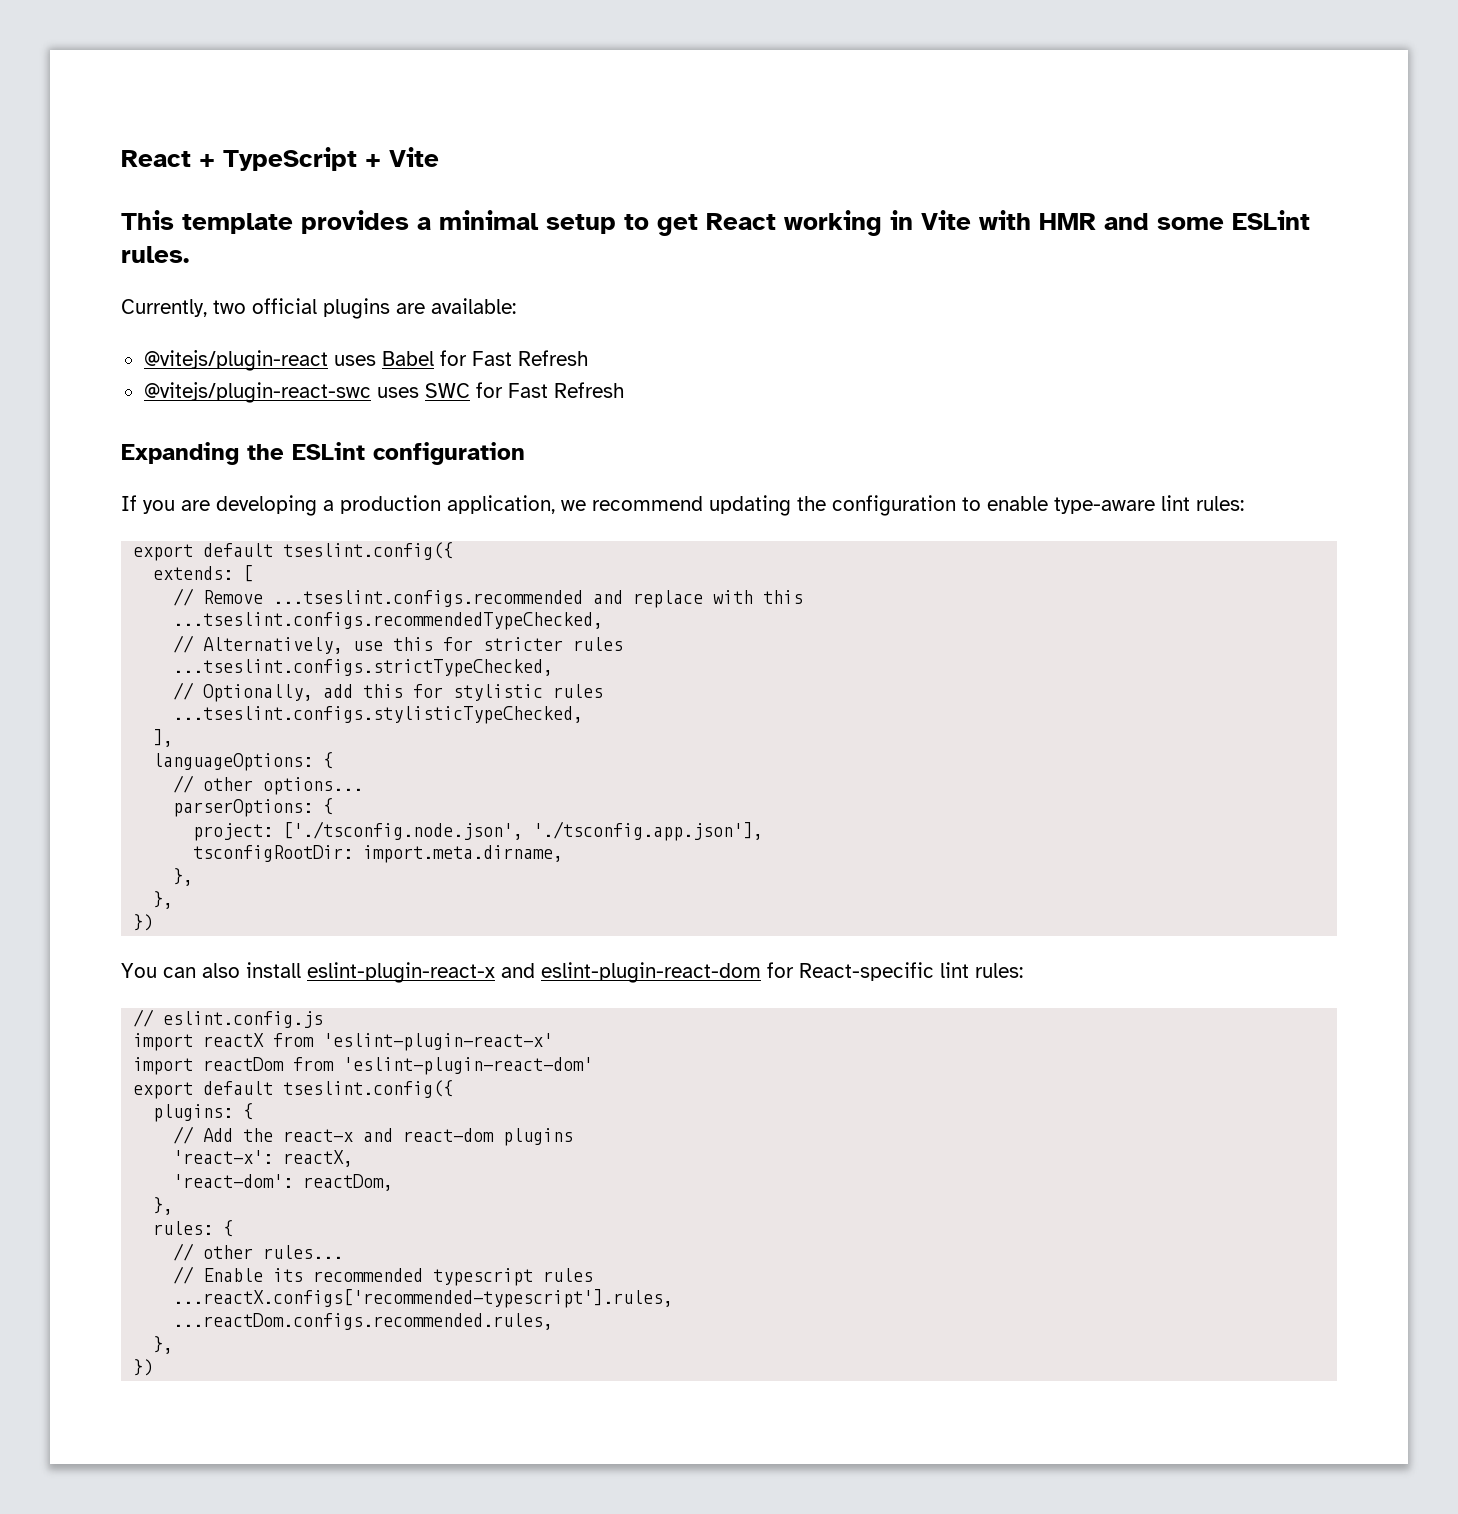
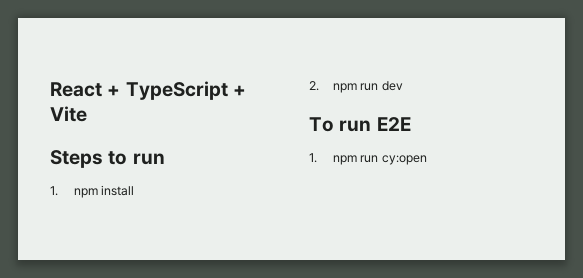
- This template provides a minimal setup to get React working in Vite with HMR and some ESLint rules.
- Currently, two official plugins are available:
- @vitejs/plugin-react uses Babel for Fast Refresh
- @vitejs/plugin-react-swc uses SWC for Fast Refresh
- Expanding the ESLint configuration
- If you are developing a production application, we recommend updating the configuration to enable type-aware lint rules:
- export default tseslint.config({
- extends: [
- // Remove ...tseslint.configs.recommended and replace with this
- ...tseslint.configs.recommendedTypeChecked,
- // Alternatively, use this for stricter rules
- ...tseslint.configs.strictTypeChecked,
- // Optionally, add this for stylistic rules
- ...tseslint.configs.stylisticTypeChecked,
- ],
- languageOptions: {
- // other options...
- parserOptions: {
- project: ['./tsconfig.node.json', './tsconfig.app.json'],
- tsconfigRootDir: import.meta.dirname,
- },
- },
- })
- You can also install eslint-plugin-react-x and eslint-plugin-react-dom for React-specific lint rules:
- // eslint.config.js
- import reactX from 'eslint-plugin-react-x'
- import reactDom from 'eslint-plugin-react-dom'
- export default tseslint.config({
- plugins: {
- // Add the react-x and react-dom plugins
- 'react-x': reactX,
- 'react-dom': reactDom,
- },
- rules: {
- // other rules...
- // Enable its recommended typescript rules
- ...reactX.configs['recommended-typescript'].rules,
- ...reactDom.configs.recommended.rules,
- },
- })
+ Steps to run
+ 1. npm install
+ 2. npm run dev
+ To run E2E
+ 1. npm run cy:open

